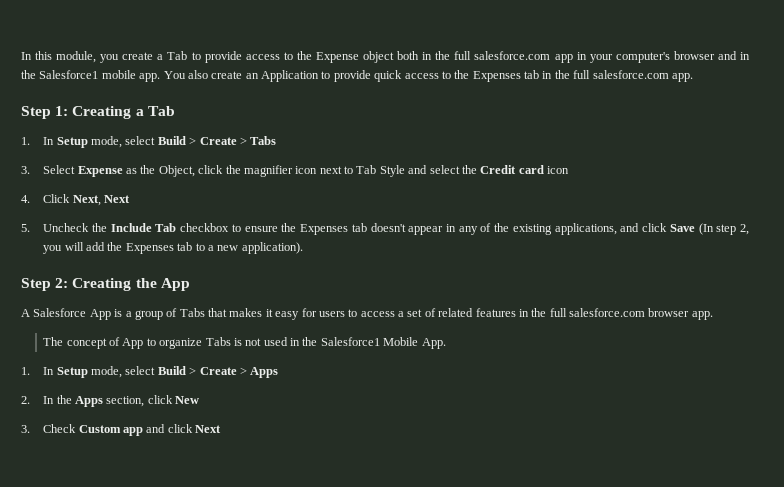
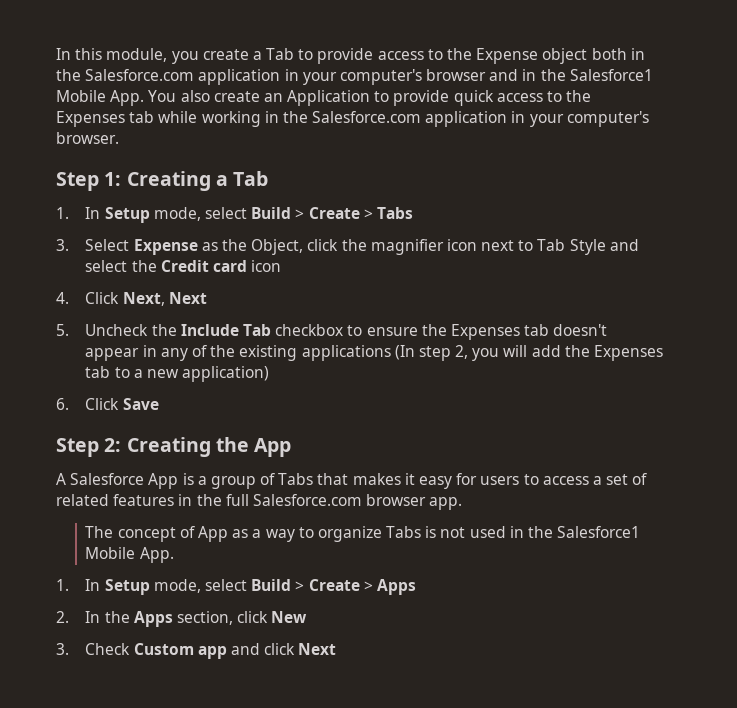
- In this module, you create a Tab to provide access to the Expense object both in the full salesforce.com app in your computer's browser and in the Salesforce1 mobile app. You also create an Application to provide quick access to the Expenses tab in the full salesforce.com app.
+ In this module, you create a Tab to provide access to the Expense object both in the Salesforce.com application in your computer's browser and in the Salesforce1 Mobile App. You also create an Application to provide quick access to the Expenses tab while working in the Salesforce.com application in your computer's browser.
- 5. Uncheck the Include Tab checkbox to ensure the Expenses tab doesn't appear in any of the existing applications, and click Save (In step 2, you will add the Expenses tab to a new application).
+ 5. Uncheck the Include Tab checkbox to ensure the Expenses tab doesn't appear in any of the existing applications (In step 2, you will add the Expenses tab to a new application)
+ 6. Click Save
- A Salesforce App is a group of Tabs that makes it easy for users to access a set of related features in the full salesforce.com browser app.
+ A Salesforce App is a group of Tabs that makes it easy for users to access a set of related features in the full Salesforce.com browser app.
- The concept of App to organize Tabs is not used in the Salesforce1 Mobile App.
+ The concept of App as a way to organize Tabs is not used in the Salesforce1 Mobile App.

